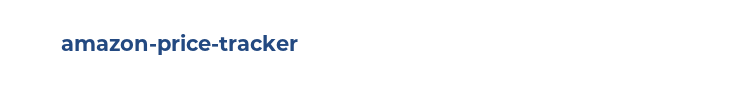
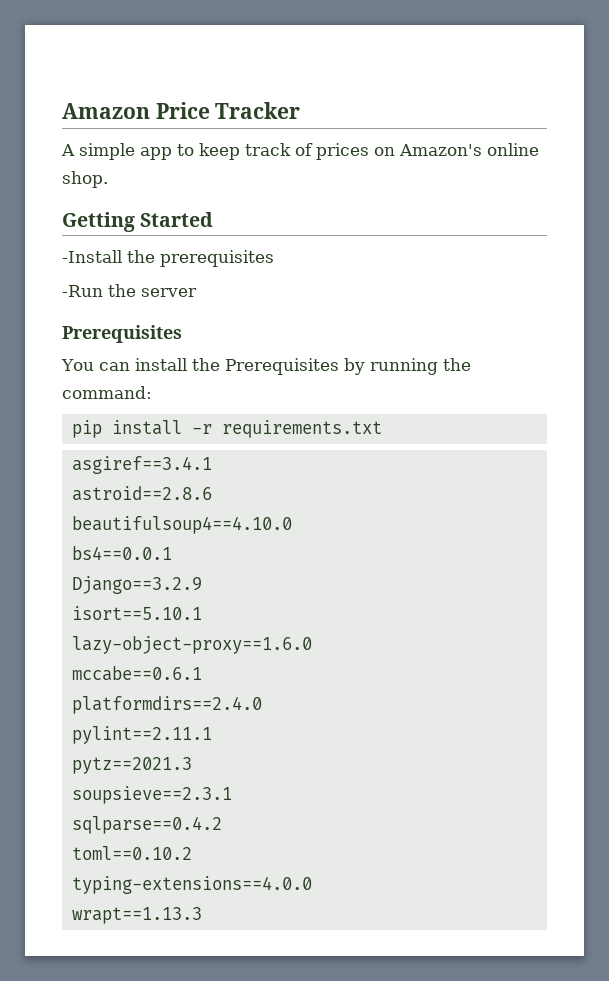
- amazon-price-tracker
+ Amazon Price Tracker
+ A simple app to keep track of prices on Amazon's online shop.
+ Getting Started
+ -Install the prerequisites
+ -Run the server
+ Prerequisites
+ You can install the Prerequisites by running the command:
+ pip install -r requirements.txt
+ asgiref==3.4.1
+ astroid==2.8.6
+ beautifulsoup4==4.10.0
+ bs4==0.0.1
+ Django==3.2.9
+ isort==5.10.1
+ lazy-object-proxy==1.6.0
+ mccabe==0.6.1
+ platformdirs==2.4.0
+ pylint==2.11.1
+ pytz==2021.3
+ soupsieve==2.3.1
+ sqlparse==0.4.2
+ toml==0.10.2
+ typing-extensions==4.0.0
+ wrapt==1.13.3

